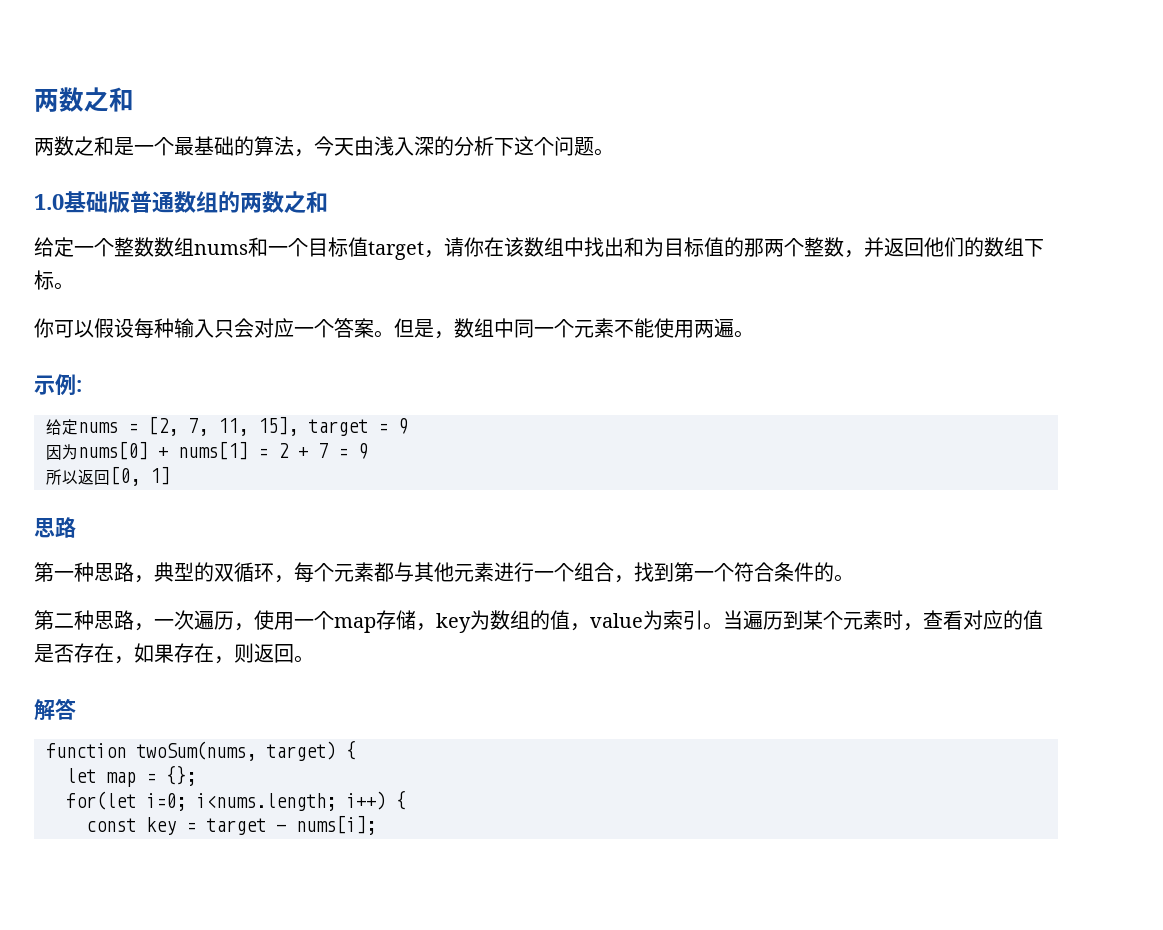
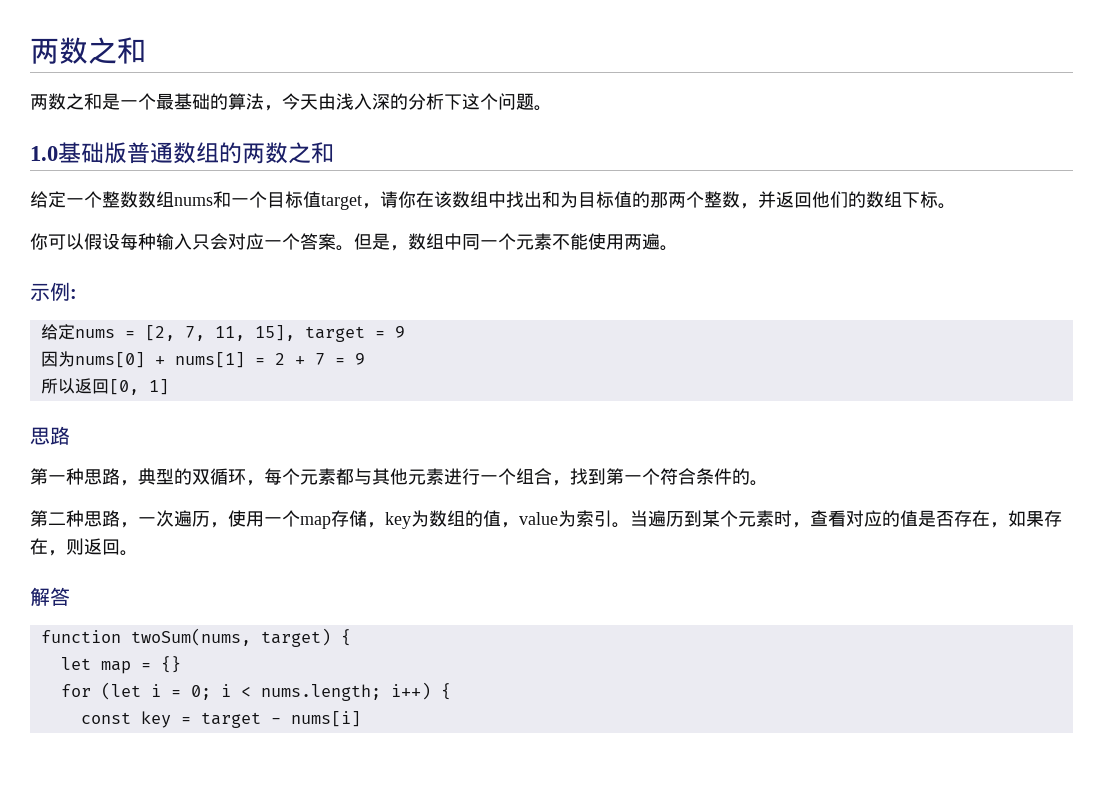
- let map = {};
- for(let i=0; i<nums.length; i++) {
+ let map = {}
+ for (let i = 0; i < nums.length; i++) {
- const key = target - nums[i];
+ const key = target - nums[i]

